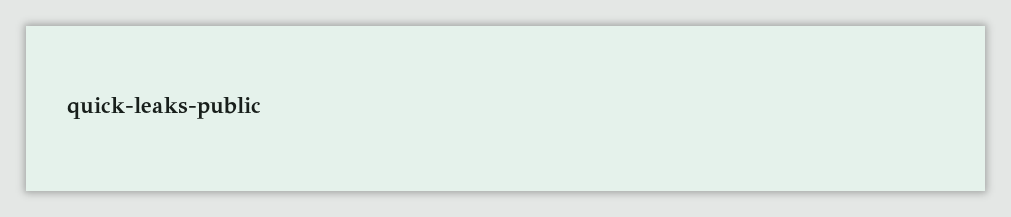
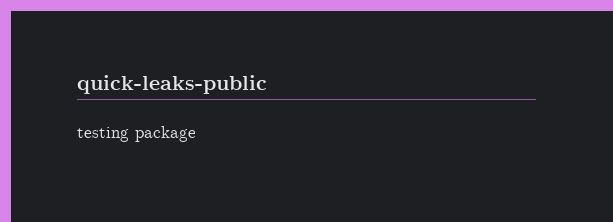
+ testing package

